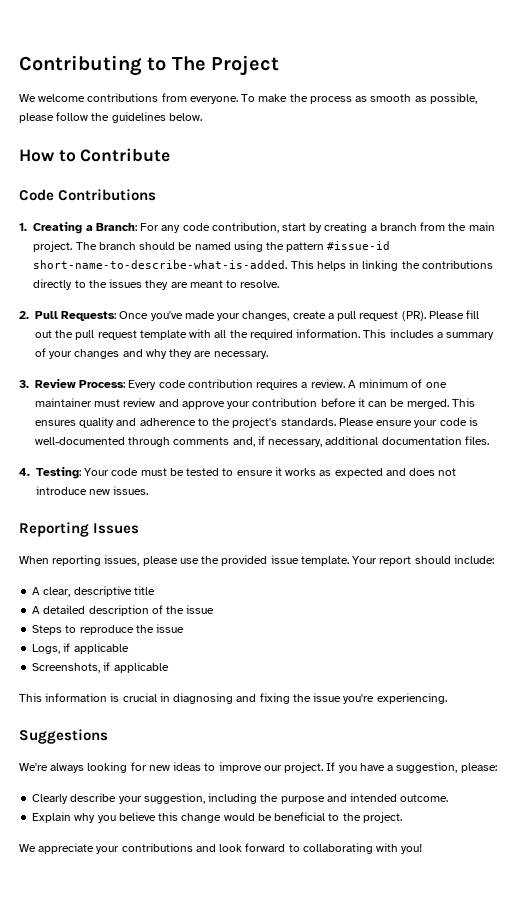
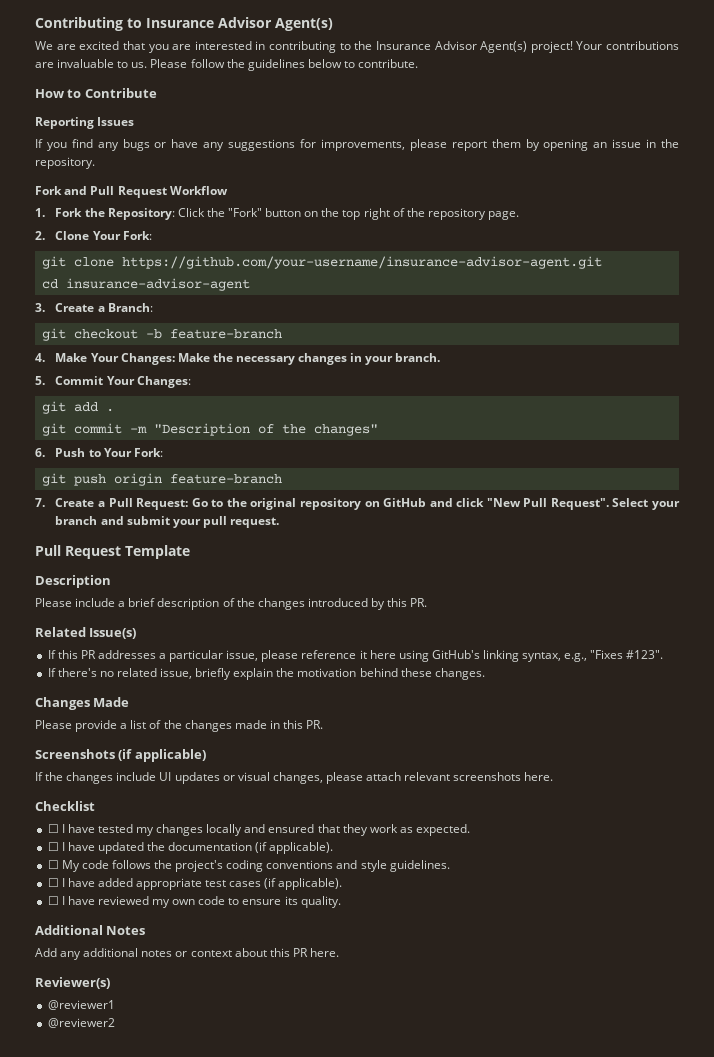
- Contributing to The Project
- We welcome contributions from everyone. To make the process as smooth as possible, please follow the guidelines below.
+ Contributing to Insurance Advisor Agent(s)
+ We are excited that you are interested in contributing to the Insurance Advisor Agent(s) project! Your contributions are invaluable to us. Please follow the guidelines below to contribute.
  How to Contribute
- Code Contributions
- 1. Creating a Branch: For any code contribution, start by creating a branch from the main project. The branch should be named using the pattern #issue-id short-name-to-describe-what-is-added. This helps in linking the contributions directly to the issues they are meant to resolve.
- 2. Pull Requests: Once you've made your changes, create a pull request (PR). Please fill out the pull request template with all the required information. This includes a summary of your changes and why they are necessary.
- 3. Review Process: Every code contribution requires a review. A minimum of one maintainer must review and approve your contribution before it can be merged. This ensures quality and adherence to the project's standards. Please ensure your code is well-documented through comments and, if necessary, additional documentation files.
- 4. Testing: Your code must be tested to ensure it works as expected and does not introduce new issues.
  Reporting Issues
- When reporting issues, please use the provided issue template. Your report should include:
- A clear, descriptive title
- A detailed description of the issue
- Steps to reproduce the issue
- Logs, if applicable
- Screenshots, if applicable
- This information is crucial in diagnosing and fixing the issue you're experiencing.
- Suggestions
- We're always looking for new ideas to improve our project. If you have a suggestion, please:
- Clearly describe your suggestion, including the purpose and intended outcome.
- Explain why you believe this change would be beneficial to the project.
- We appreciate your contributions and look forward to collaborating with you!
+ If you find any bugs or have any suggestions for improvements, please report them by opening an issue in the repository.
+ Fork and Pull Request Workflow
+ 1. Fork the Repository: Click the "Fork" button on the top right of the repository page.
+ 2. Clone Your Fork:
+ git clone https://github.com/your-username/insurance-advisor-agent.git
+ cd insurance-advisor-agent
+ 3. Create a Branch:
+ git checkout -b feature-branch
+ 4. Make Your Changes: Make the necessary changes in your branch.
+ 5. Commit Your Changes:
+ git add .
+ git commit -m "Description of the changes"
+ 6. Push to Your Fork:
+ git push origin feature-branch
+ 7. Create a Pull Request: Go to the original repository on GitHub and click "New Pull Request". Select your branch and submit your pull request.
+ Pull Request Template
+ Description
+ Please include a brief description of the changes introduced by this PR.
+ Related Issue(s)
+ If this PR addresses a particular issue, please reference it here using GitHub's linking syntax, e.g., "Fixes #123".
+ If there's no related issue, briefly explain the motivation behind these changes.
+ Changes Made
+ Please provide a list of the changes made in this PR.
+ Screenshots (if applicable)
+ If the changes include UI updates or visual changes, please attach relevant screenshots here.
+ Checklist
+ ☐ I have tested my changes locally and ensured that they work as expected.
+ ☐ I have updated the documentation (if applicable).
+ ☐ My code follows the project's coding conventions and style guidelines.
+ ☐ I have added appropriate test cases (if applicable).
+ ☐ I have reviewed my own code to ensure its quality.
+ Additional Notes
+ Add any additional notes or context about this PR here.
+ Reviewer(s)
+ @reviewer1
+ @reviewer2

